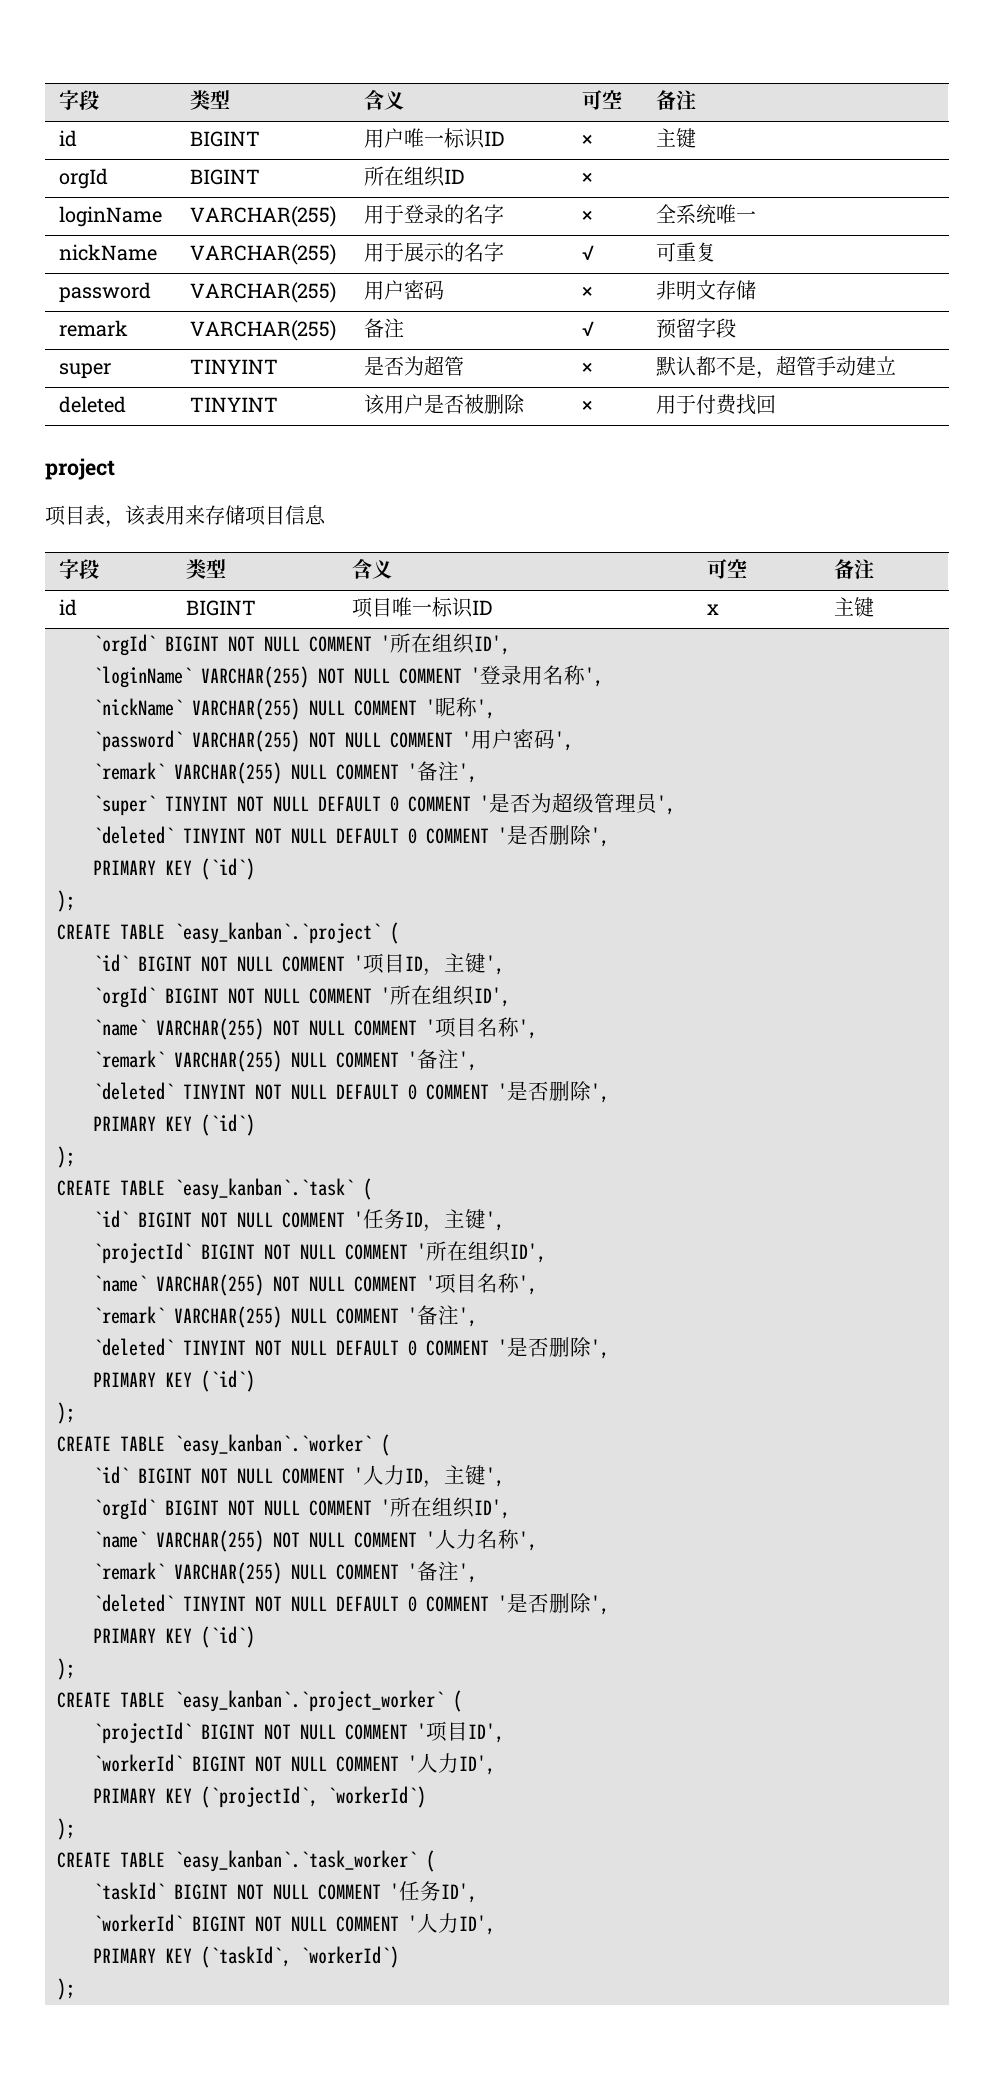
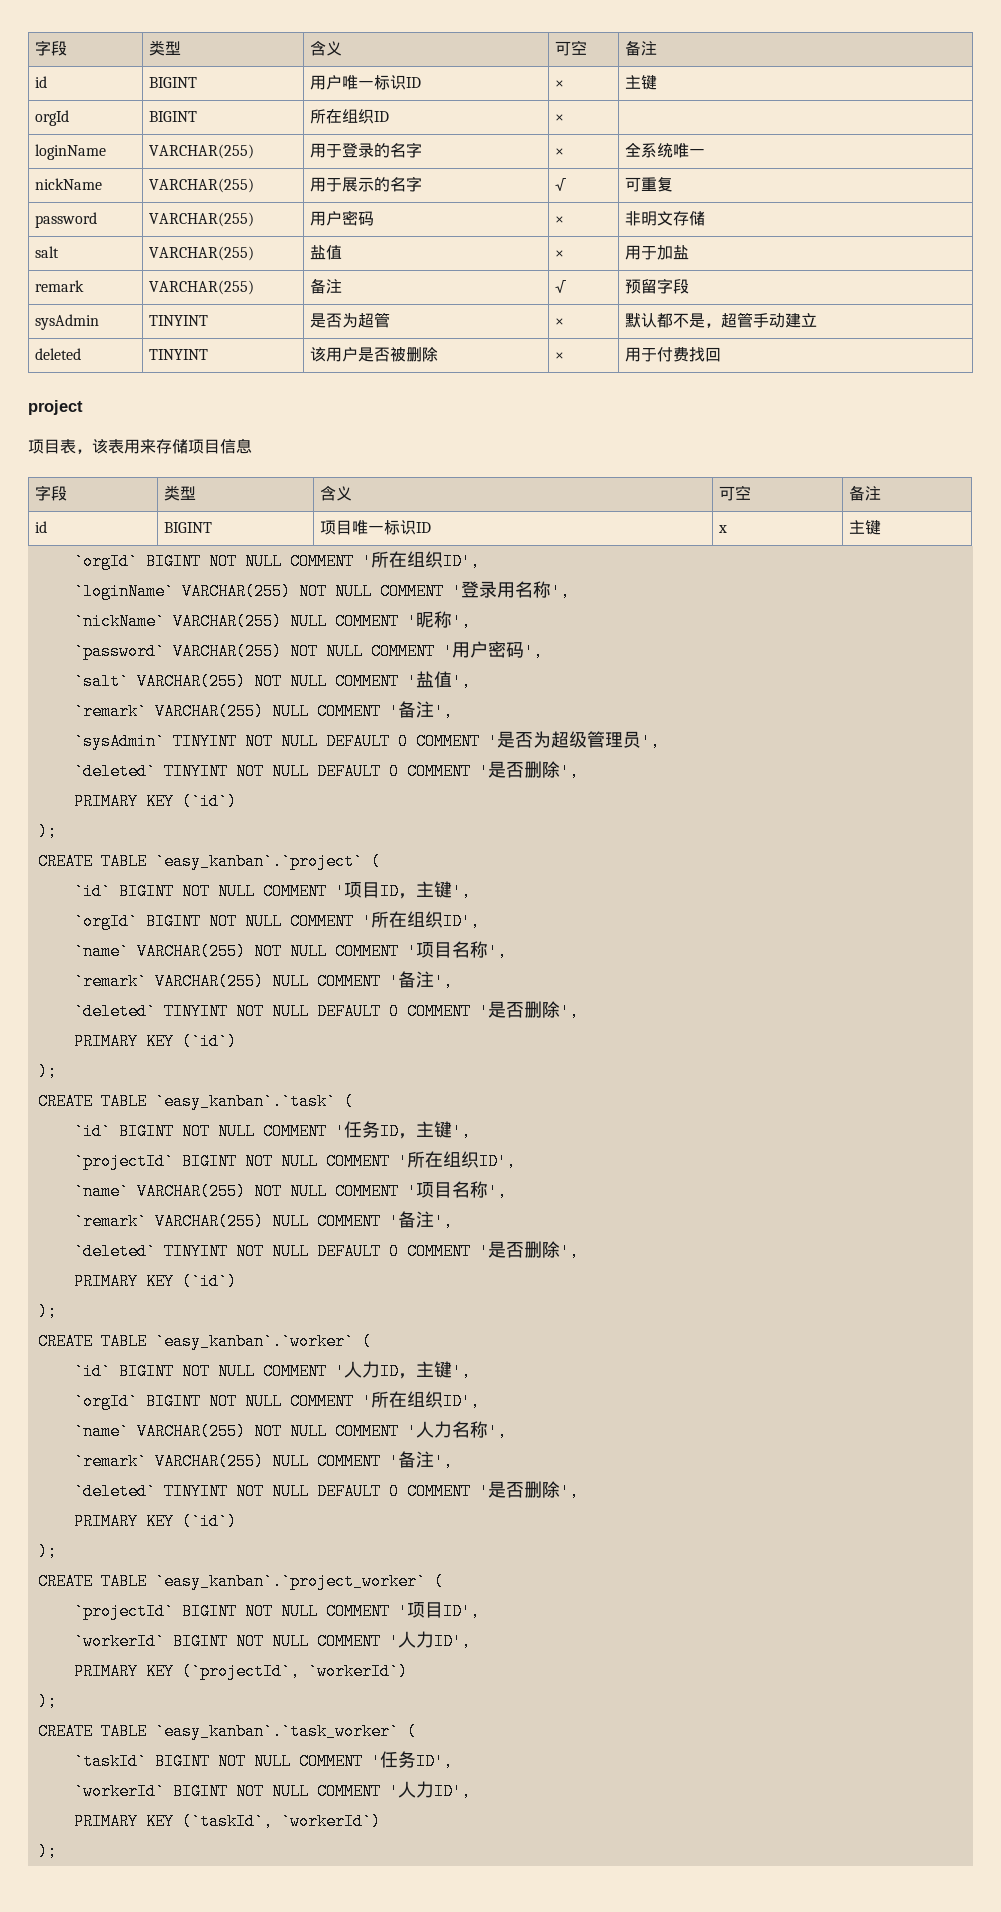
+ salt | VARCHAR(255) | 盐值 | × | 用于加盐
- super | TINYINT | 是否为超管 | × | 默认都不是，超管手动建立
+ sysAdmin | TINYINT | 是否为超管 | × | 默认都不是，超管手动建立
  `password` VARCHAR(255) NOT NULL COMMENT '用户密码',
+ `salt` VARCHAR(255) NOT NULL COMMENT '盐值',
  `remark` VARCHAR(255) NULL COMMENT '备注',
- `super` TINYINT NOT NULL DEFAULT 0 COMMENT '是否为超级管理员',
+ `sysAdmin` TINYINT NOT NULL DEFAULT 0 COMMENT '是否为超级管理员',

